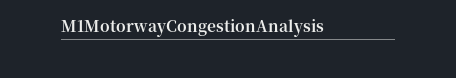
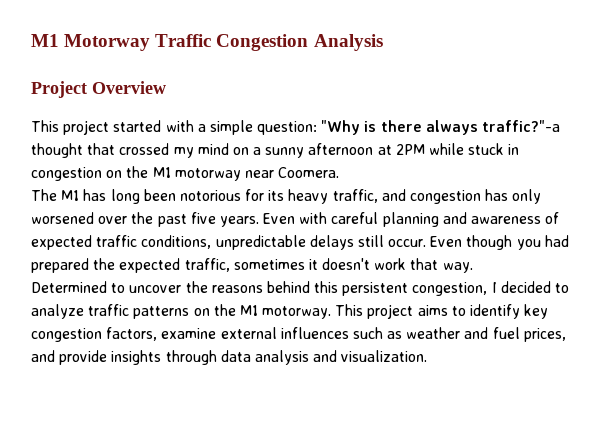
- M1MotorwayCongestionAnalysis
+ M1 Motorway Traffic Congestion Analysis
+ Project Overview
+ This project started with a simple question: "Why is there always traffic?"-a thought that crossed my mind on a sunny afternoon at 2PM while stuck in congestion on the M1 motorway near Coomera.
+ The M1 has long been notorious for its heavy traffic, and congestion has only worsened over the past five years. Even with careful planning and awareness of expected traffic conditions, unpredictable delays still occur. Even though you had prepared the expected traffic, sometimes it doesn't work that way.
+ Determined to uncover the reasons behind this persistent congestion, I decided to analyze traffic patterns on the M1 motorway. This project aims to identify key congestion factors, examine external influences such as weather and fuel prices, and provide insights through data analysis and visualization.

